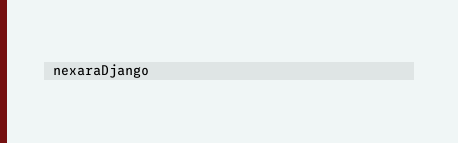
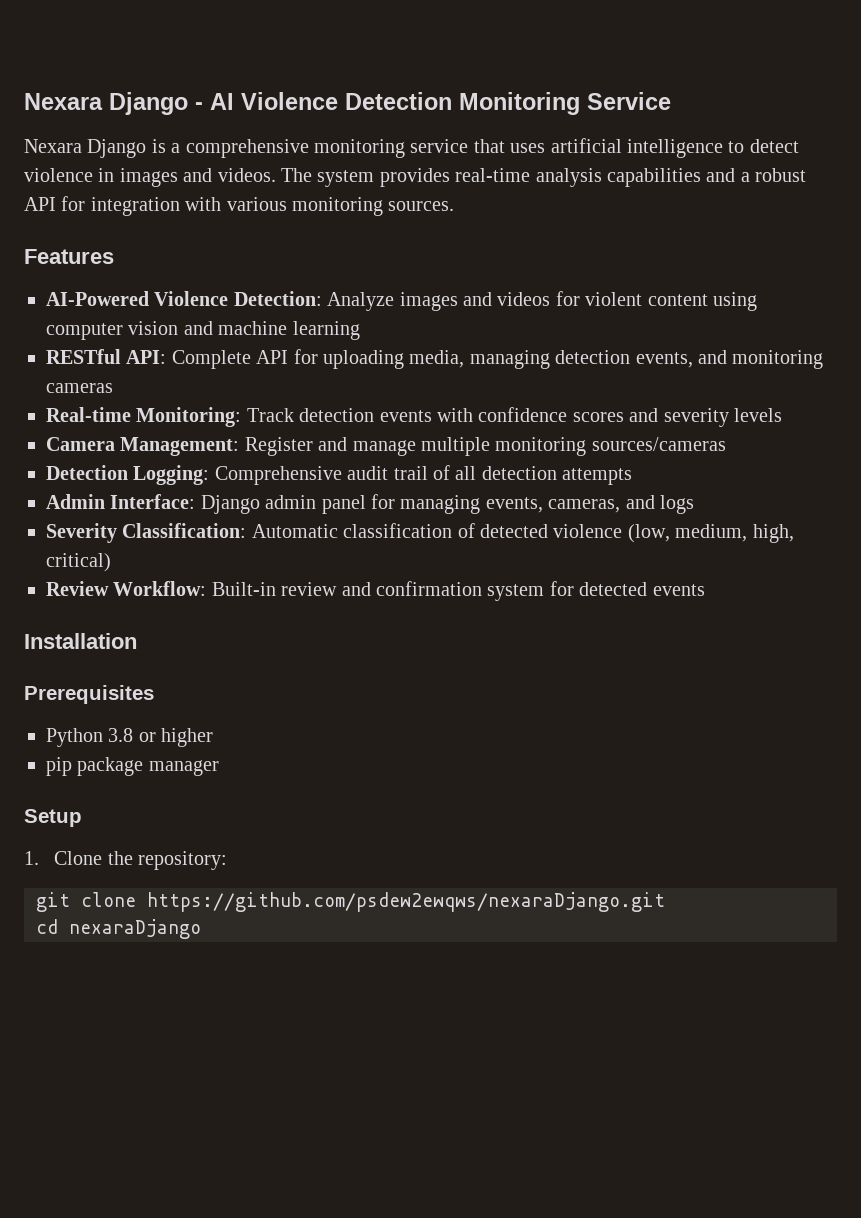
- nexaraDjango
+ Nexara Django - AI Violence Detection Monitoring Service
+ Nexara Django is a comprehensive monitoring service that uses artificial intelligence to detect violence in images and videos. The system provides real-time analysis capabilities and a robust API for integration with various monitoring sources.
+ Features
+ AI-Powered Violence Detection: Analyze images and videos for violent content using computer vision and machine learning
+ RESTful API: Complete API for uploading media, managing detection events, and monitoring cameras
+ Real-time Monitoring: Track detection events with confidence scores and severity levels
+ Camera Management: Register and manage multiple monitoring sources/cameras
+ Detection Logging: Comprehensive audit trail of all detection attempts
+ Admin Interface: Django admin panel for managing events, cameras, and logs
+ Severity Classification: Automatic classification of detected violence (low, medium, high, critical)
+ Review Workflow: Built-in review and confirmation system for detected events
+ Installation
+ Prerequisites
+ Python 3.8 or higher
+ pip package manager
+ Setup
+ 1. Clone the repository:
+ git clone https://github.com/psdew2ewqws/nexaraDjango.git
+ cd nexaraDjango

